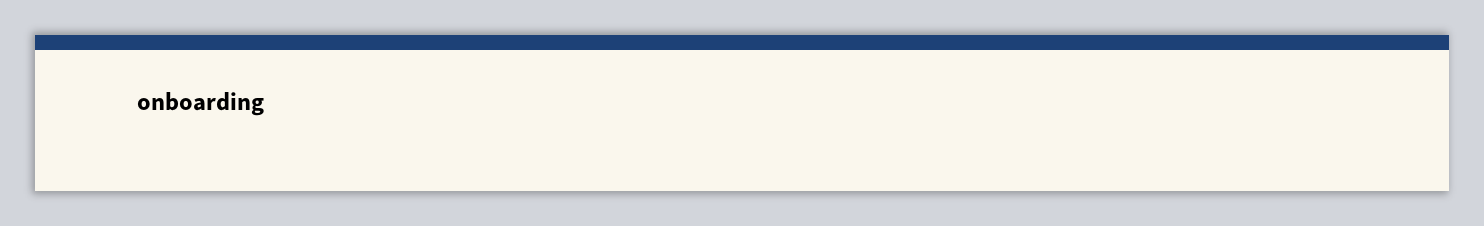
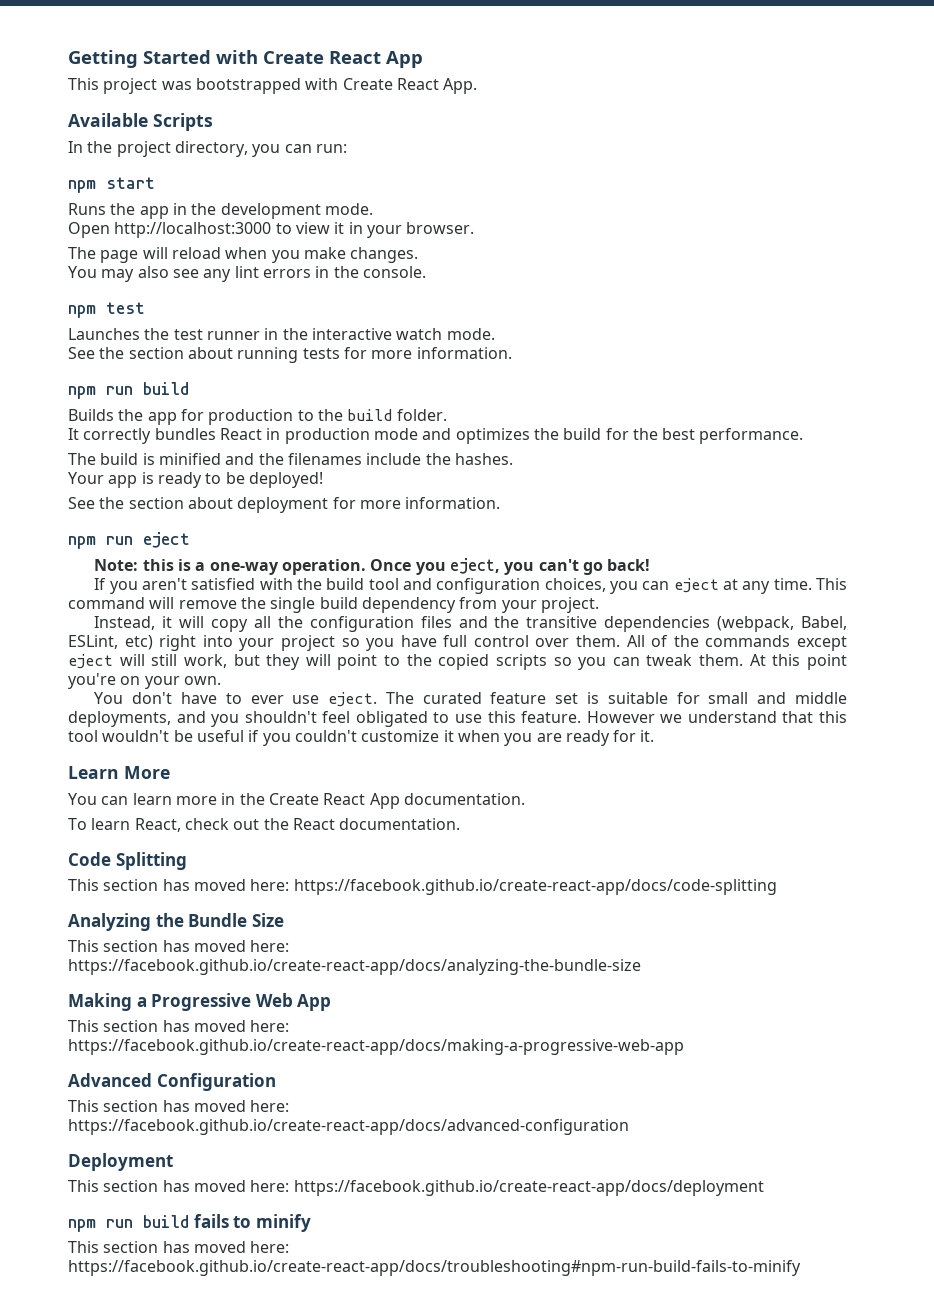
- onboarding
+ Getting Started with Create React App
+ This project was bootstrapped with Create React App.
+ Available Scripts
+ In the project directory, you can run:
+ npm start
+ Runs the app in the development mode.
+ Open http://localhost:3000 to view it in your browser.
+ The page will reload when you make changes.
+ You may also see any lint errors in the console.
+ npm test
+ Launches the test runner in the interactive watch mode.
+ See the section about running tests for more information.
+ npm run build
+ Builds the app for production to the build folder.
+ It correctly bundles React in production mode and optimizes the build for the best performance.
+ The build is minified and the filenames include the hashes.
+ Your app is ready to be deployed!
+ See the section about deployment for more information.
+ npm run eject
+ Note: this is a one-way operation. Once you eject, you can't go back!
+ If you aren't satisfied with the build tool and configuration choices, you can eject at any time. This command will remove the single build dependency from your project.
+ Instead, it will copy all the configuration files and the transitive dependencies (webpack, Babel, ESLint, etc) right into your project so you have full control over them. All of the commands except eject will still work, but they will point to the copied scripts so you can tweak them. At this point you're on your own.
+ You don't have to ever use eject. The curated feature set is suitable for small and middle deployments, and you shouldn't feel obligated to use this feature. However we understand that this tool wouldn't be useful if you couldn't customize it when you are ready for it.
+ Learn More
+ You can learn more in the Create React App documentation.
+ To learn React, check out the React documentation.
+ Code Splitting
+ This section has moved here: https://facebook.github.io/create-react-app/docs/code-splitting
+ Analyzing the Bundle Size
+ This section has moved here: https://facebook.github.io/create-react-app/docs/analyzing-the-bundle-size
+ Making a Progressive Web App
+ This section has moved here: https://facebook.github.io/create-react-app/docs/making-a-progressive-web-app
+ Advanced Configuration
+ This section has moved here: https://facebook.github.io/create-react-app/docs/advanced-configuration
+ Deployment
+ This section has moved here: https://facebook.github.io/create-react-app/docs/deployment
+ npm run build fails to minify
+ This section has moved here: https://facebook.github.io/create-react-app/docs/troubleshooting#npm-run-build-fails-to-minify

